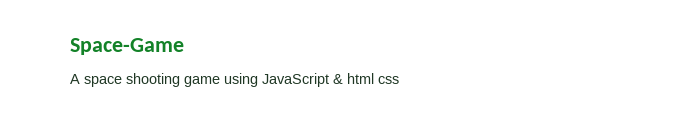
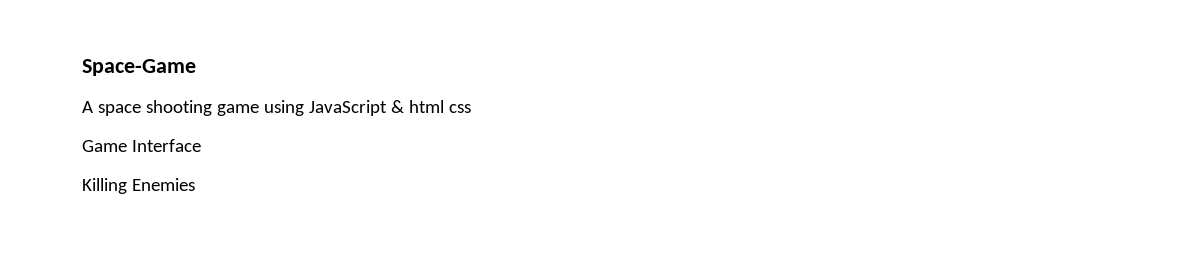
+ Game Interface
+ Killing Enemies

